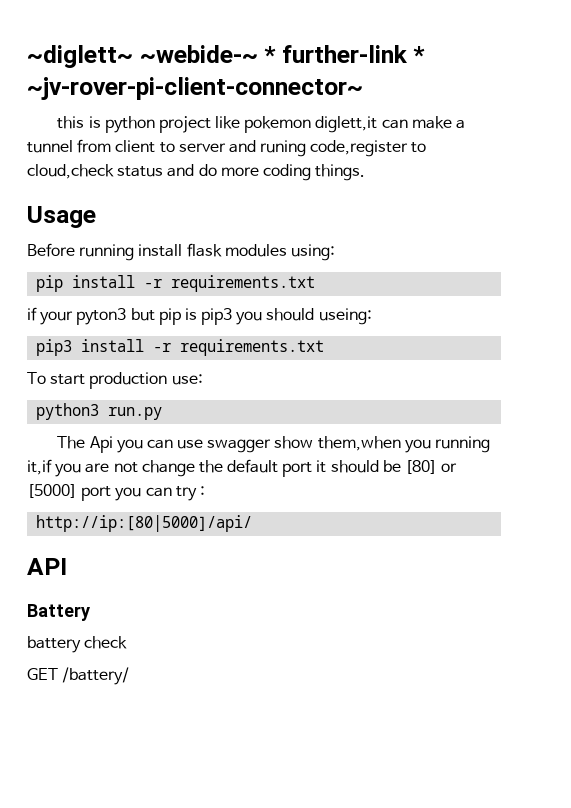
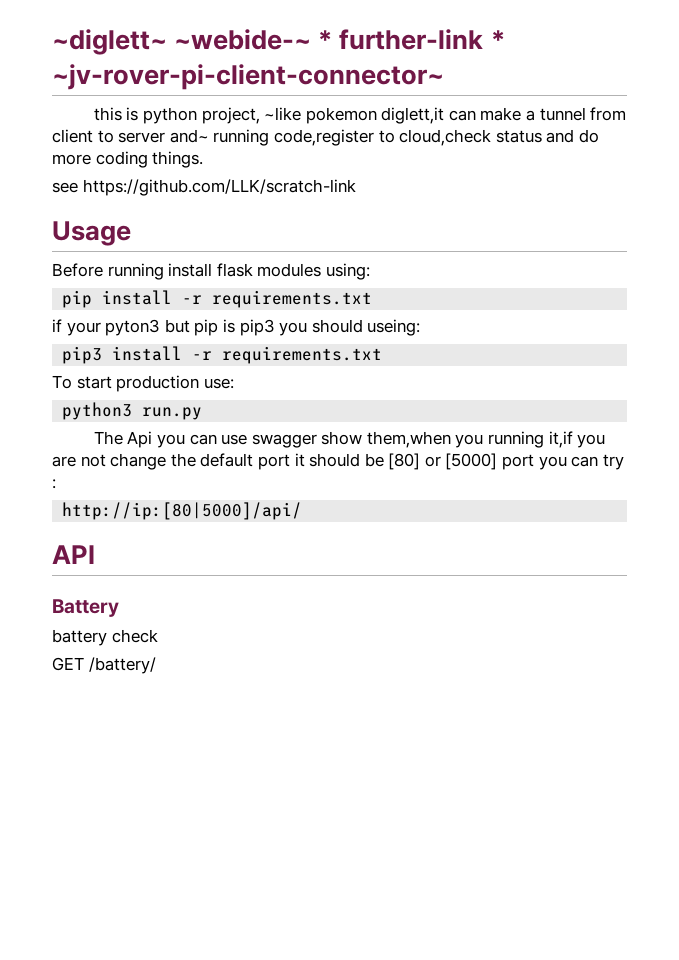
- this is python project like pokemon diglett,it can make a tunnel from client to server and runing code,register to cloud,check status and do more coding things.
+ this is python project, ~like pokemon diglett,it can make a tunnel from client to server and~ running code,register to cloud,check status and do more coding things.
+ see https://github.com/LLK/scratch-link

